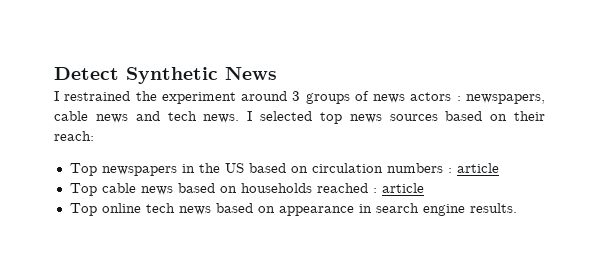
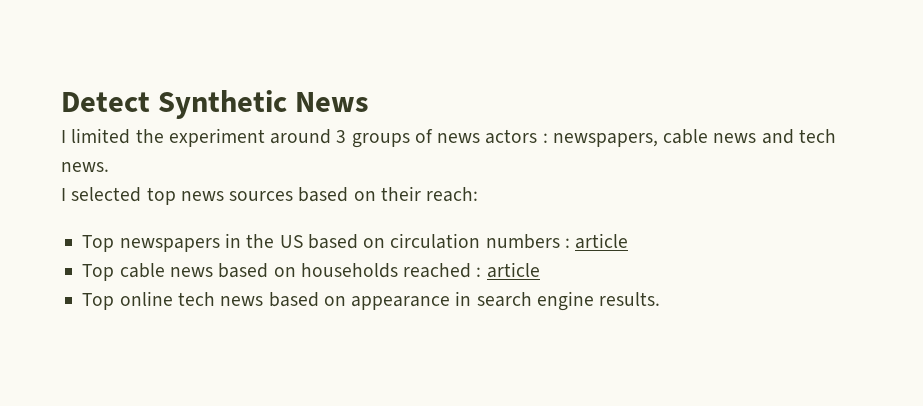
- I restrained the experiment around 3 groups of news actors : newspapers, cable news and tech news. I selected top news sources based on their reach:
+ I limited the experiment around 3 groups of news actors : newspapers, cable news and tech news.
+ I selected top news sources based on their reach:

